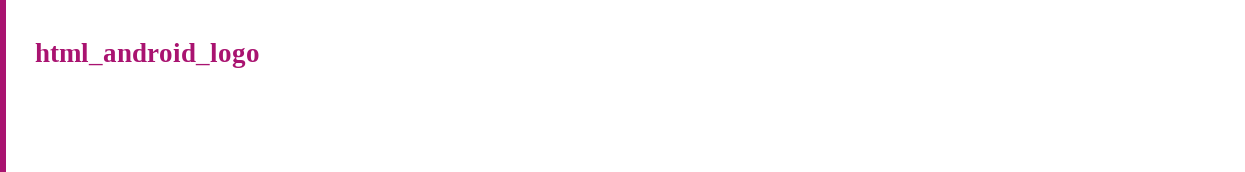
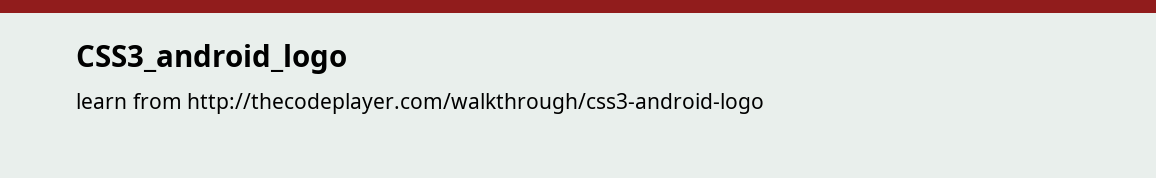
- html_android_logo
+ CSS3_android_logo
+ learn from http://thecodeplayer.com/walkthrough/css3-android-logo

